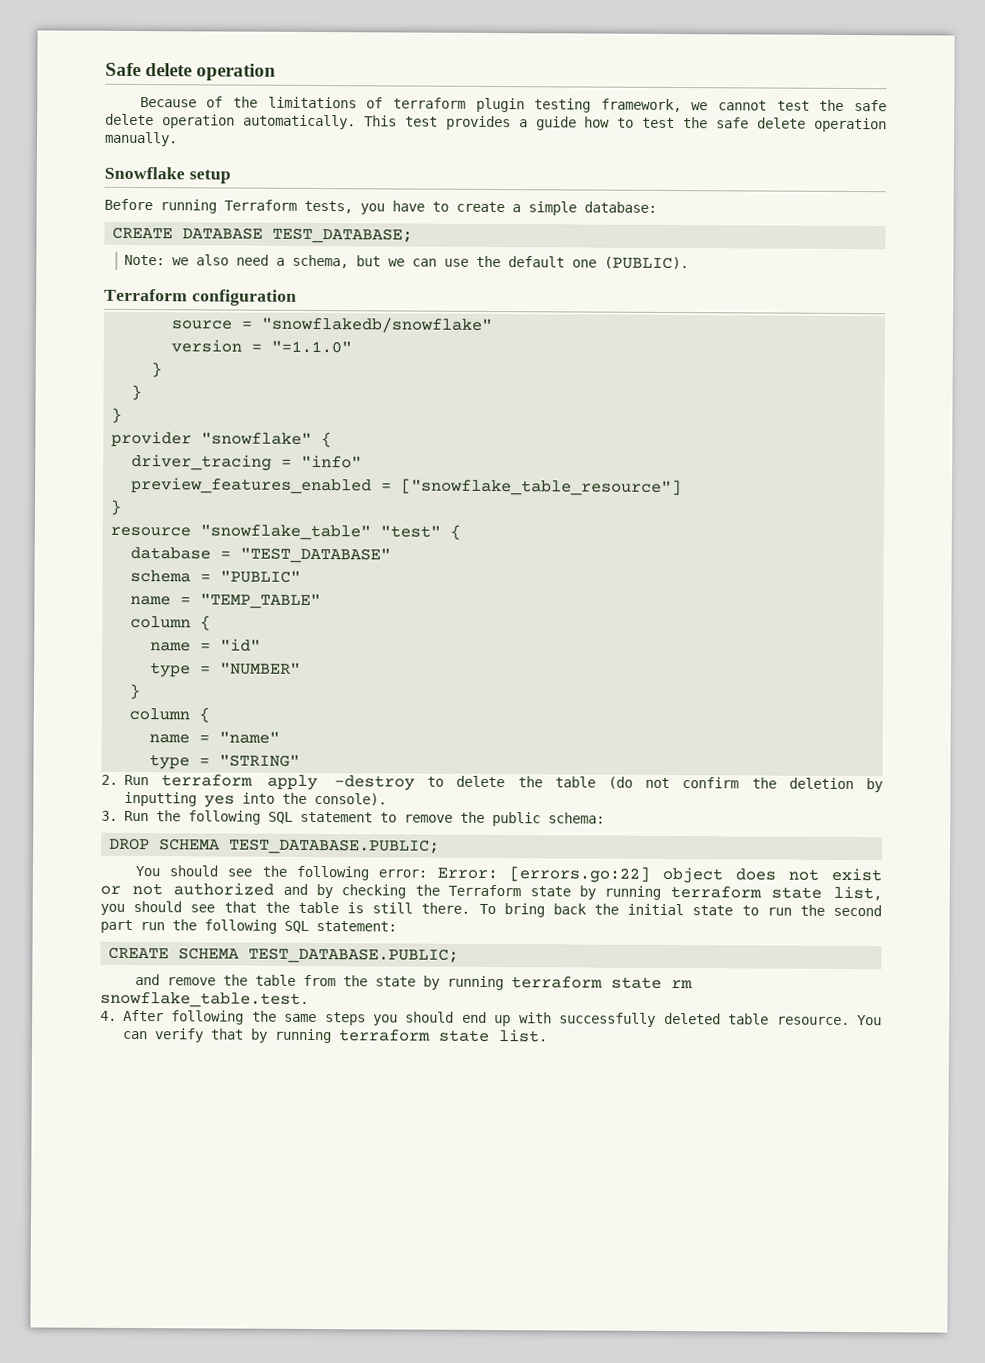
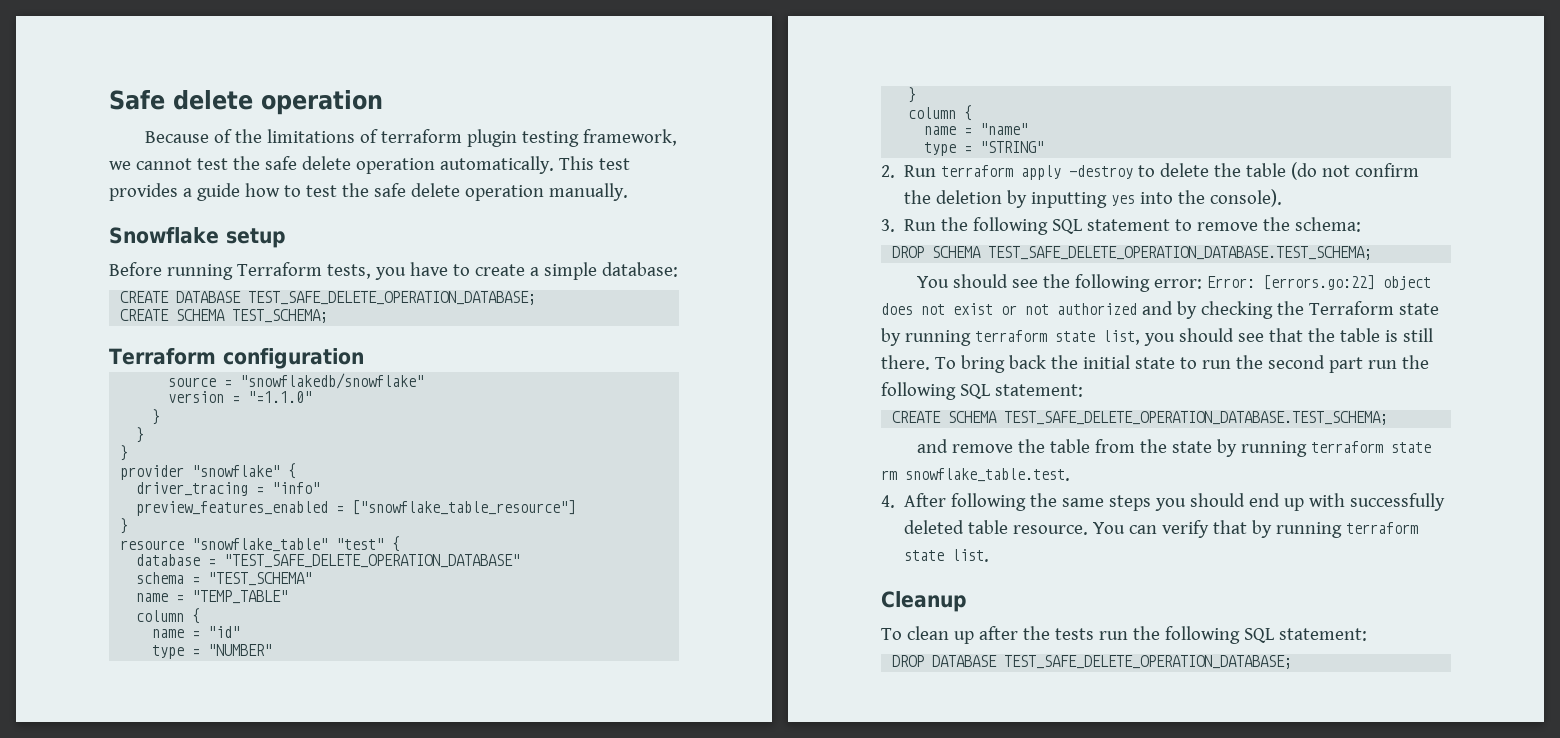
- CREATE DATABASE TEST_DATABASE;
- Note: we also need a schema, but we can use the default one (PUBLIC).
+ CREATE DATABASE TEST_SAFE_DELETE_OPERATION_DATABASE;
+ CREATE SCHEMA TEST_SCHEMA;
- database = "TEST_DATABASE"
+ database = "TEST_SAFE_DELETE_OPERATION_DATABASE"
- schema = "PUBLIC"
+ schema = "TEST_SCHEMA"
- 3. Run the following SQL statement to remove the public schema:
+ 3. Run the following SQL statement to remove the schema:
- DROP SCHEMA TEST_DATABASE.PUBLIC;
+ DROP SCHEMA TEST_SAFE_DELETE_OPERATION_DATABASE.TEST_SCHEMA;
- CREATE SCHEMA TEST_DATABASE.PUBLIC;
+ CREATE SCHEMA TEST_SAFE_DELETE_OPERATION_DATABASE.TEST_SCHEMA;
+ Cleanup
+ To clean up after the tests run the following SQL statement:
+ DROP DATABASE TEST_SAFE_DELETE_OPERATION_DATABASE;

